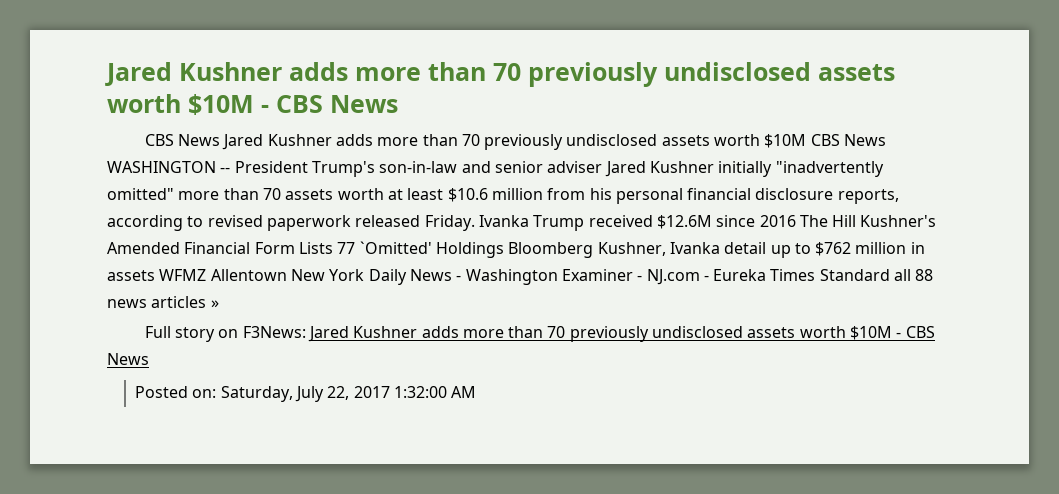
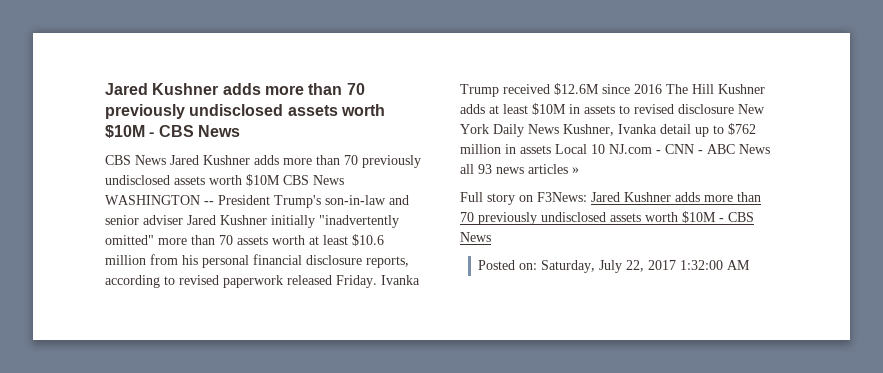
- Ivanka Trump received $12.6M since 2016 The Hill Kushner's Amended Financial Form Lists 77 `Omitted' Holdings Bloomberg Kushner, Ivanka detail up to $762 million in assets WFMZ Allentown New York Daily News - Washington Examiner - NJ.com - Eureka Times Standard all 88 news articles »
+ Ivanka Trump received $12.6M since 2016 The Hill Kushner adds at least $10M in assets to revised disclosure New York Daily News Kushner, Ivanka detail up to $762 million in assets Local 10 NJ.com - CNN - ABC News all 93 news articles »

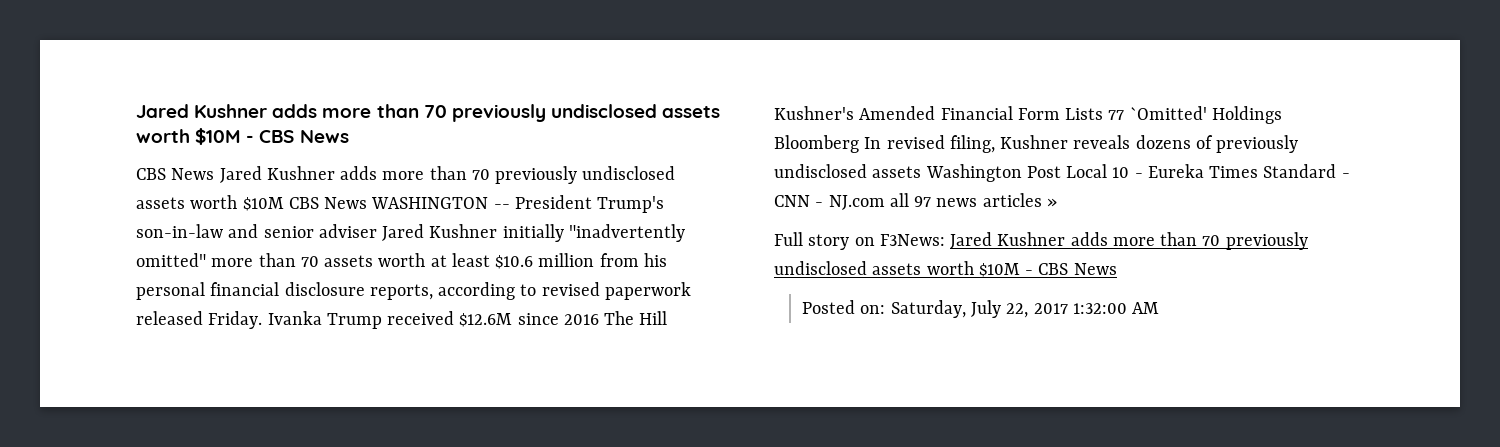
- Ivanka Trump received $12.6M since 2016 The Hill Kushner adds at least $10M in assets to revised disclosure New York Daily News Kushner, Ivanka detail up to $762 million in assets Local 10 NJ.com - CNN - ABC News all 93 news articles »
+ Ivanka Trump received $12.6M since 2016 The Hill Kushner's Amended Financial Form Lists 77 `Omitted' Holdings Bloomberg In revised filing, Kushner reveals dozens of previously undisclosed assets Washington Post Local 10 - Eureka Times Standard - CNN - NJ.com all 97 news articles »

